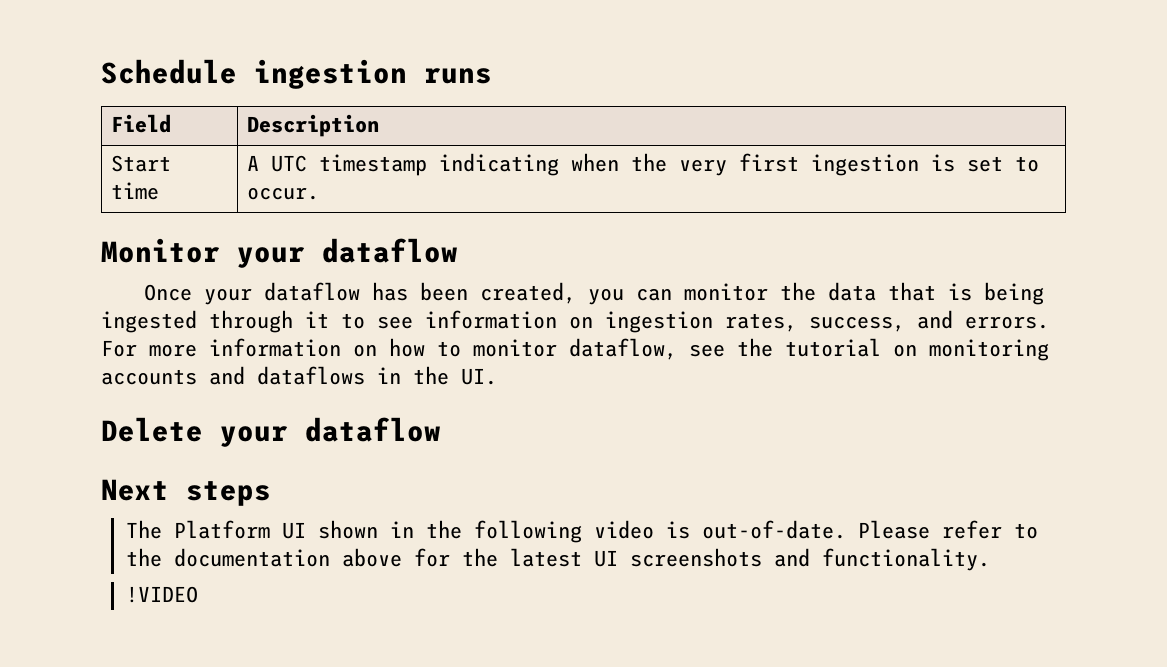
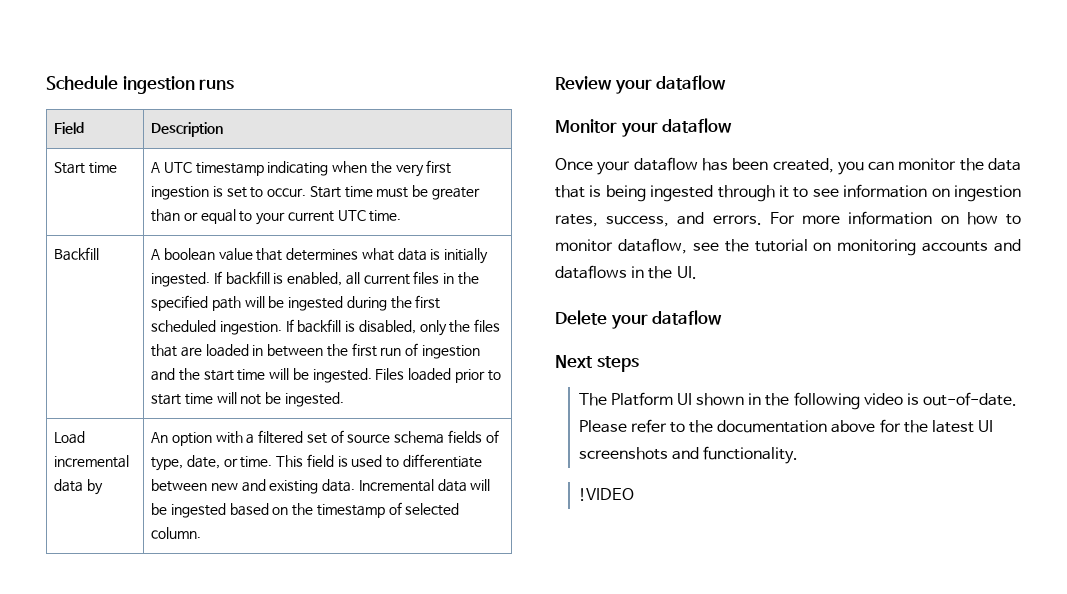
- Start time | A UTC timestamp indicating when the very first ingestion is set to occur.
+ Start time | A UTC timestamp indicating when the very first ingestion is set to occur. Start time must be greater than or equal to your current UTC time.
+ Backfill | A boolean value that determines what data is initially ingested. If backfill is enabled, all current files in the specified path will be ingested during the first scheduled ingestion. If backfill is disabled, only the files that are loaded in between the first run of ingestion and the start time will be ingested. Files loaded prior to start time will not be ingested.
+ Load incremental data by | An option with a filtered set of source schema fields of type, date, or time. This field is used to differentiate between new and existing data. Incremental data will be ingested based on the timestamp of selected column.
+ Review your dataflow

